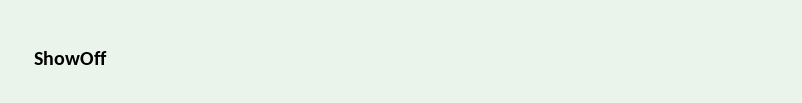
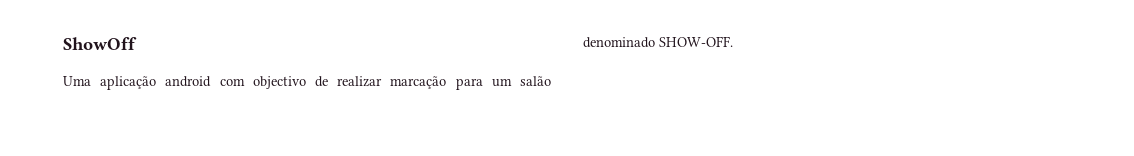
+ Uma aplicação android com objectivo de realizar marcação para um salão denominado SHOW-OFF.

